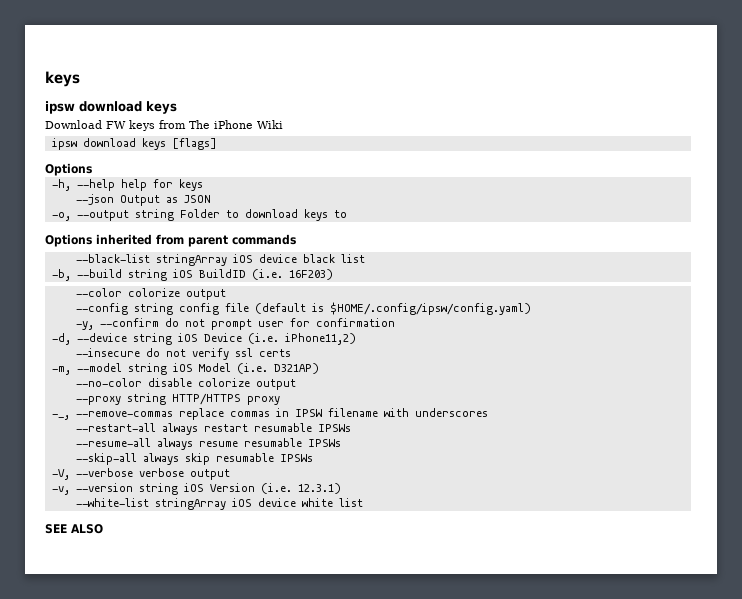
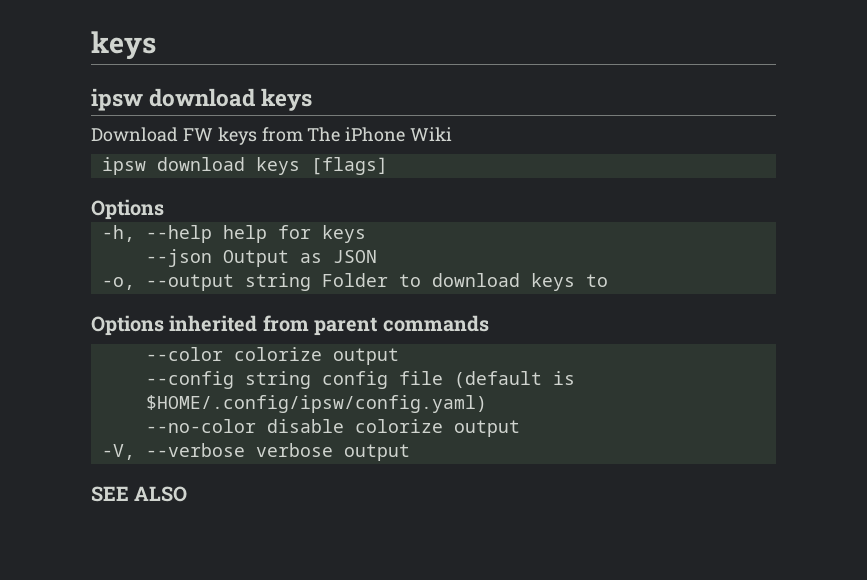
- --black-list stringArray iOS device black list
- -b, --build string iOS BuildID (i.e. 16F203)
- -y, --confirm do not prompt user for confirmation
- -d, --device string iOS Device (i.e. iPhone11,2)
- --insecure do not verify ssl certs
- -m, --model string iOS Model (i.e. D321AP)
  --no-color disable colorize output
- --proxy string HTTP/HTTPS proxy
- -_, --remove-commas replace commas in IPSW filename with underscores
- --restart-all always restart resumable IPSWs
- --resume-all always resume resumable IPSWs
- --skip-all always skip resumable IPSWs
  -V, --verbose verbose output
- -v, --version string iOS Version (i.e. 12.3.1)
- --white-list stringArray iOS device white list

